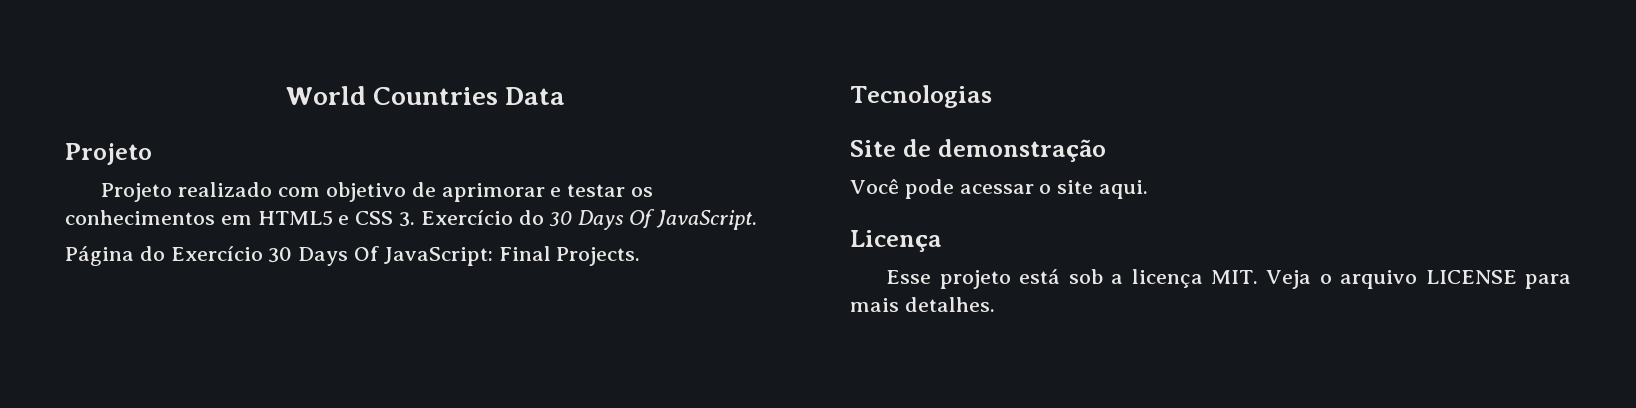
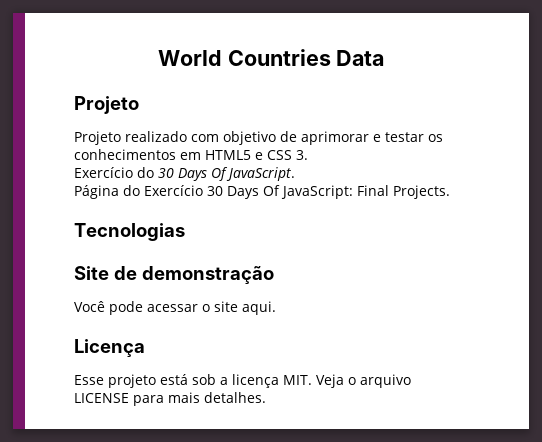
- Projeto realizado com objetivo de aprimorar e testar os conhecimentos em HTML5 e CSS 3. Exercício do 30 Days Of JavaScript.
+ Projeto realizado com objetivo de aprimorar e testar os conhecimentos em HTML5 e CSS 3.
+ Exercício do 30 Days Of JavaScript.

